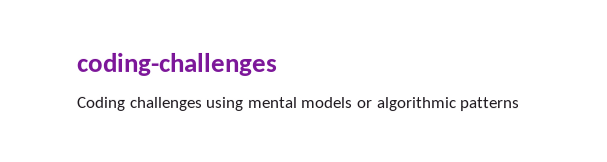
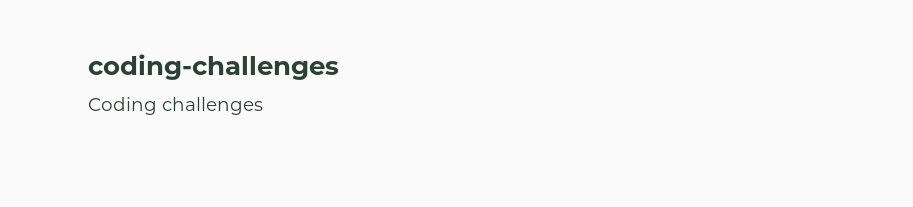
- Coding challenges using mental models or algorithmic patterns
+ Coding challenges

